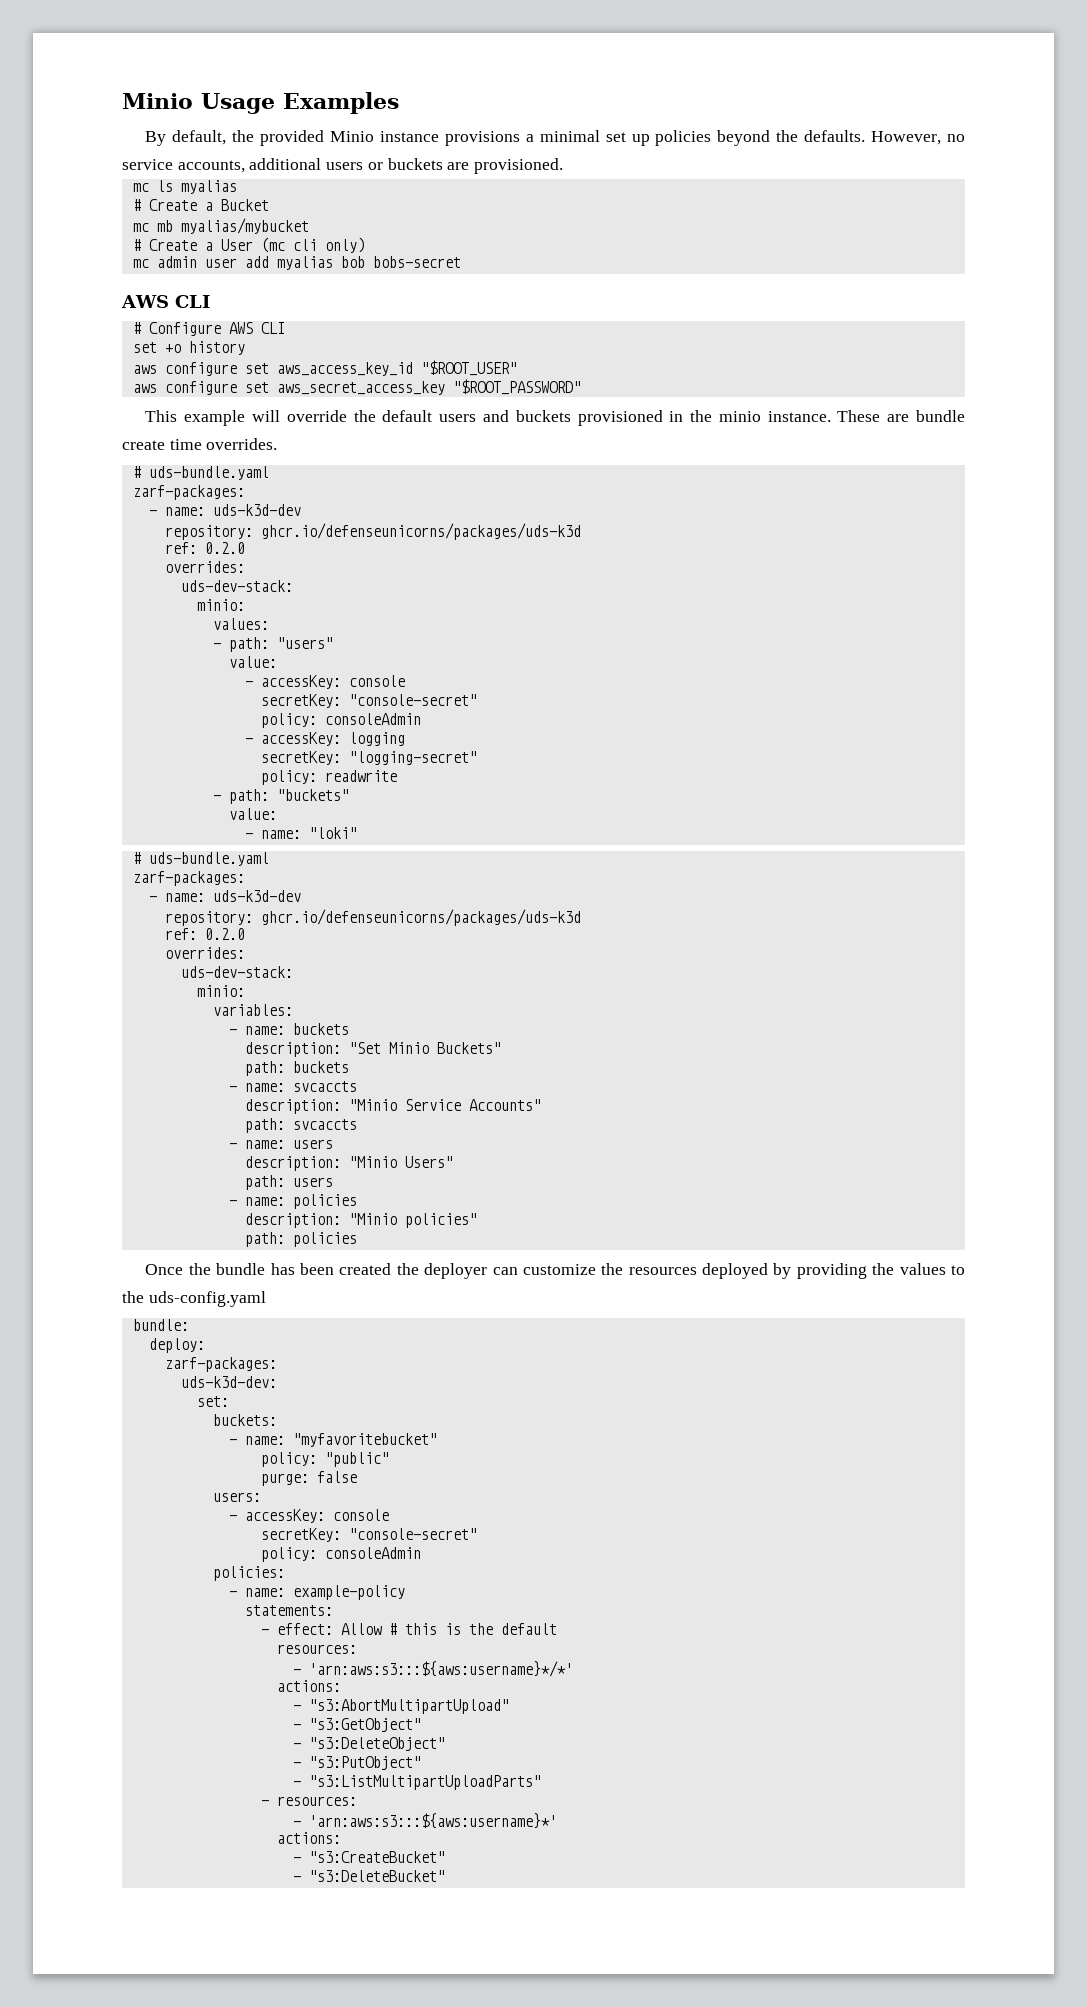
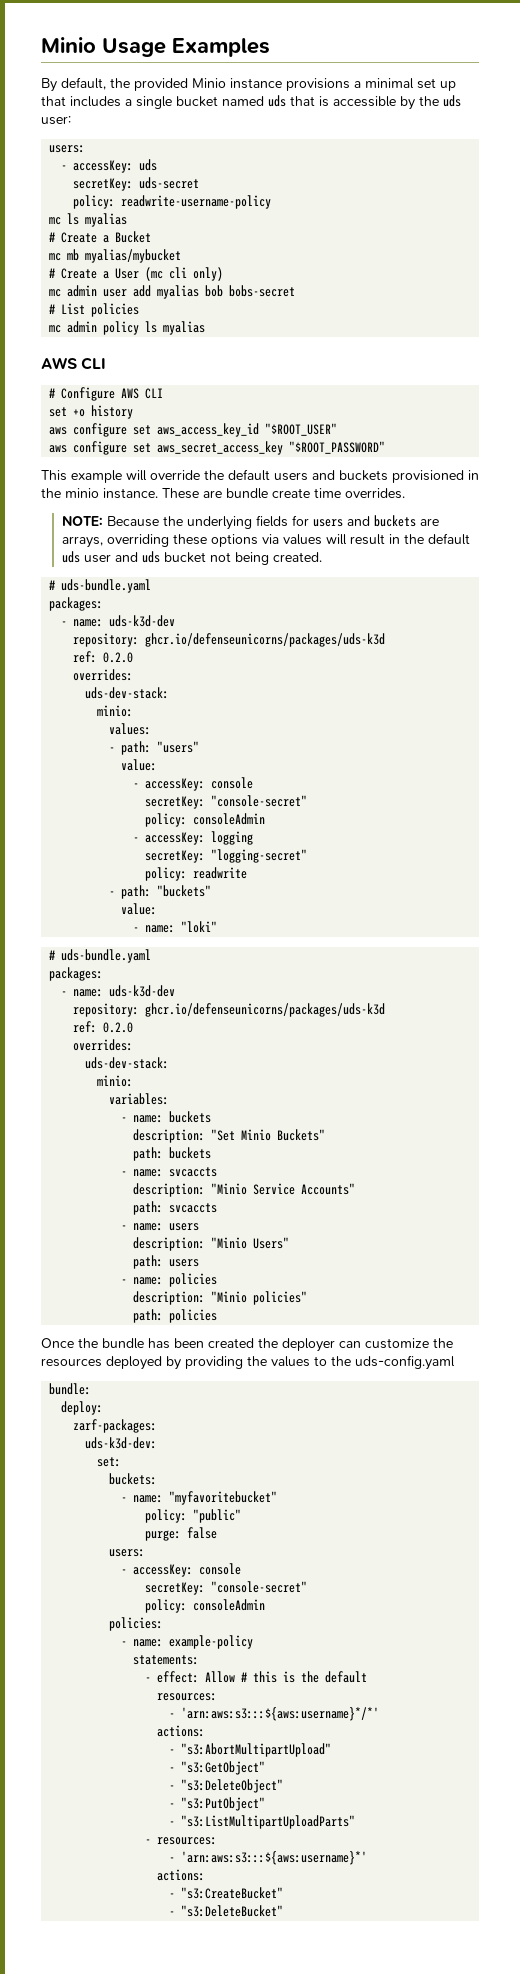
- By default, the provided Minio instance provisions a minimal set up policies beyond the defaults. However, no service accounts, additional users or buckets are provisioned.
+ By default, the provided Minio instance provisions a minimal set up that includes a single bucket named uds that is accessible by the uds user:
+ users:
+ - accessKey: uds
+ secretKey: uds-secret
+ policy: readwrite-username-policy
+ # List policies
+ mc admin policy ls myalias
  These are bundle create time overrides.
+ NOTE: Because the underlying fields for users and buckets are arrays, overriding these options via values will result in the default uds user and uds bucket not being created.
  # uds-bundle.yaml
- zarf-packages:
+ packages:
  - name: "loki"
  # uds-bundle.yaml
- zarf-packages:
+ packages:

